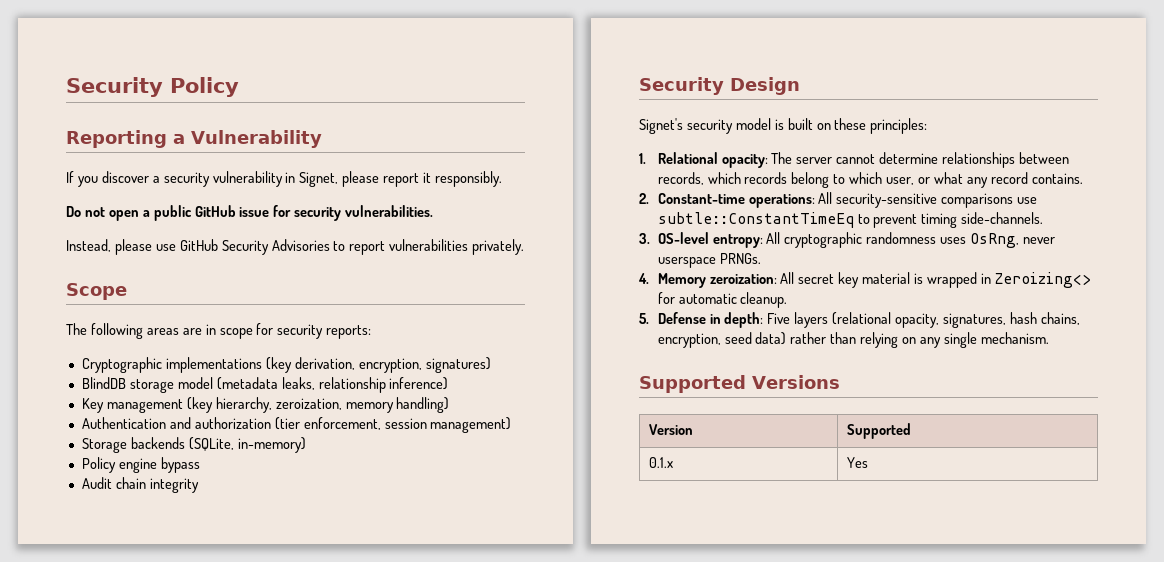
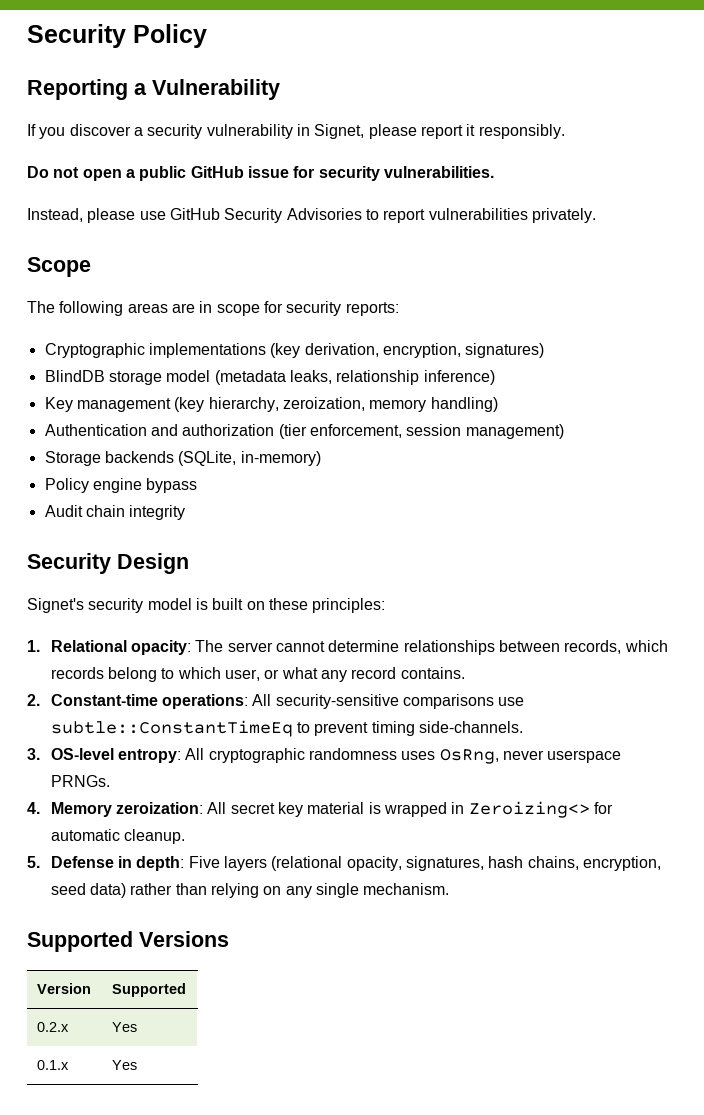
+ 0.2.x | Yes

